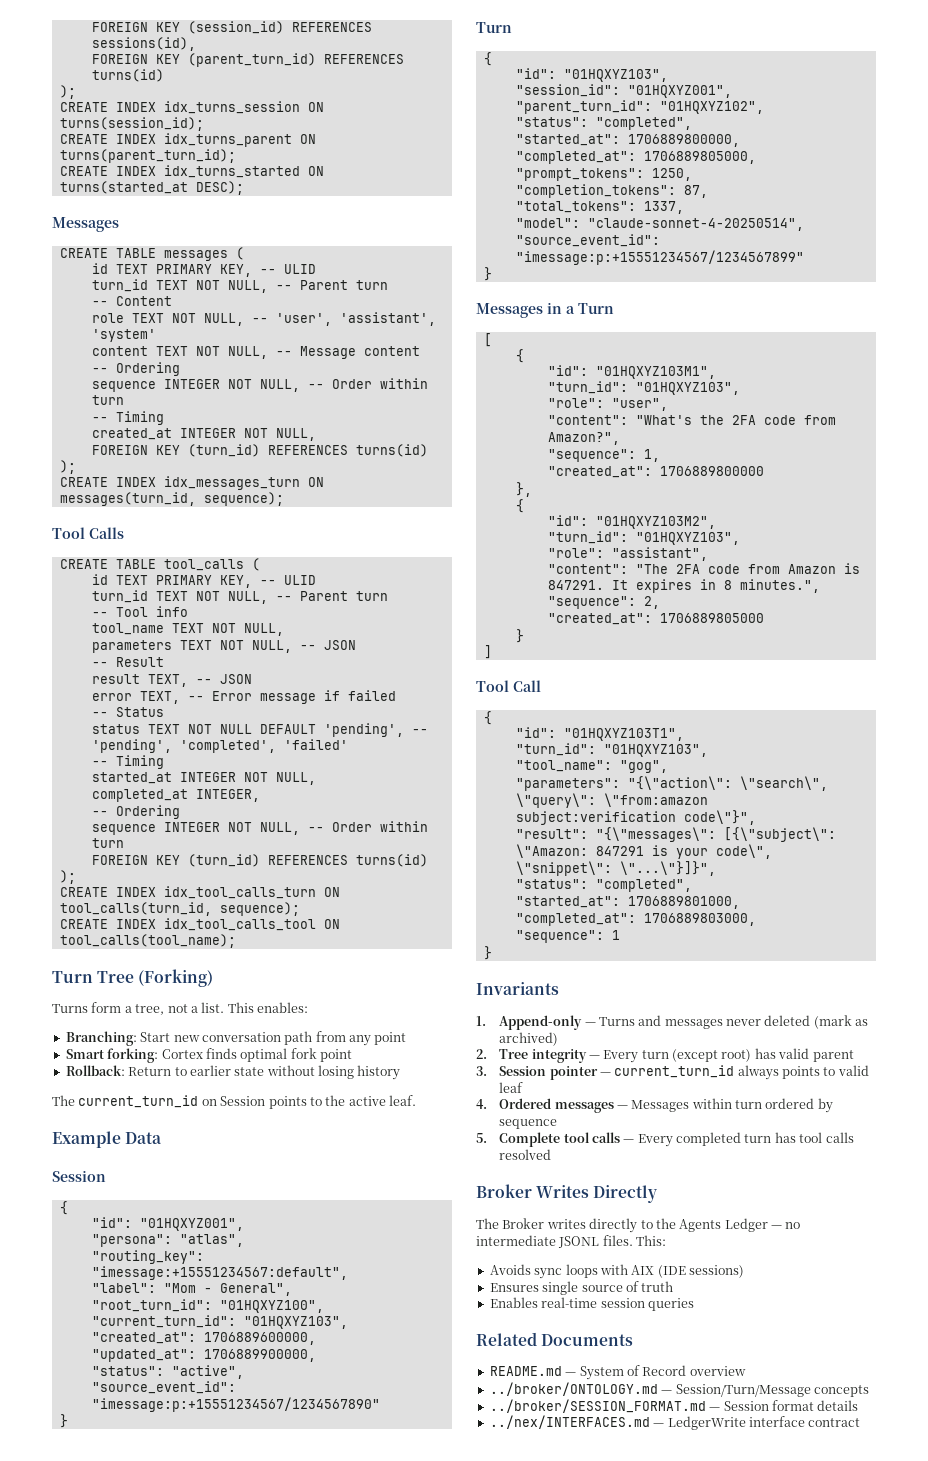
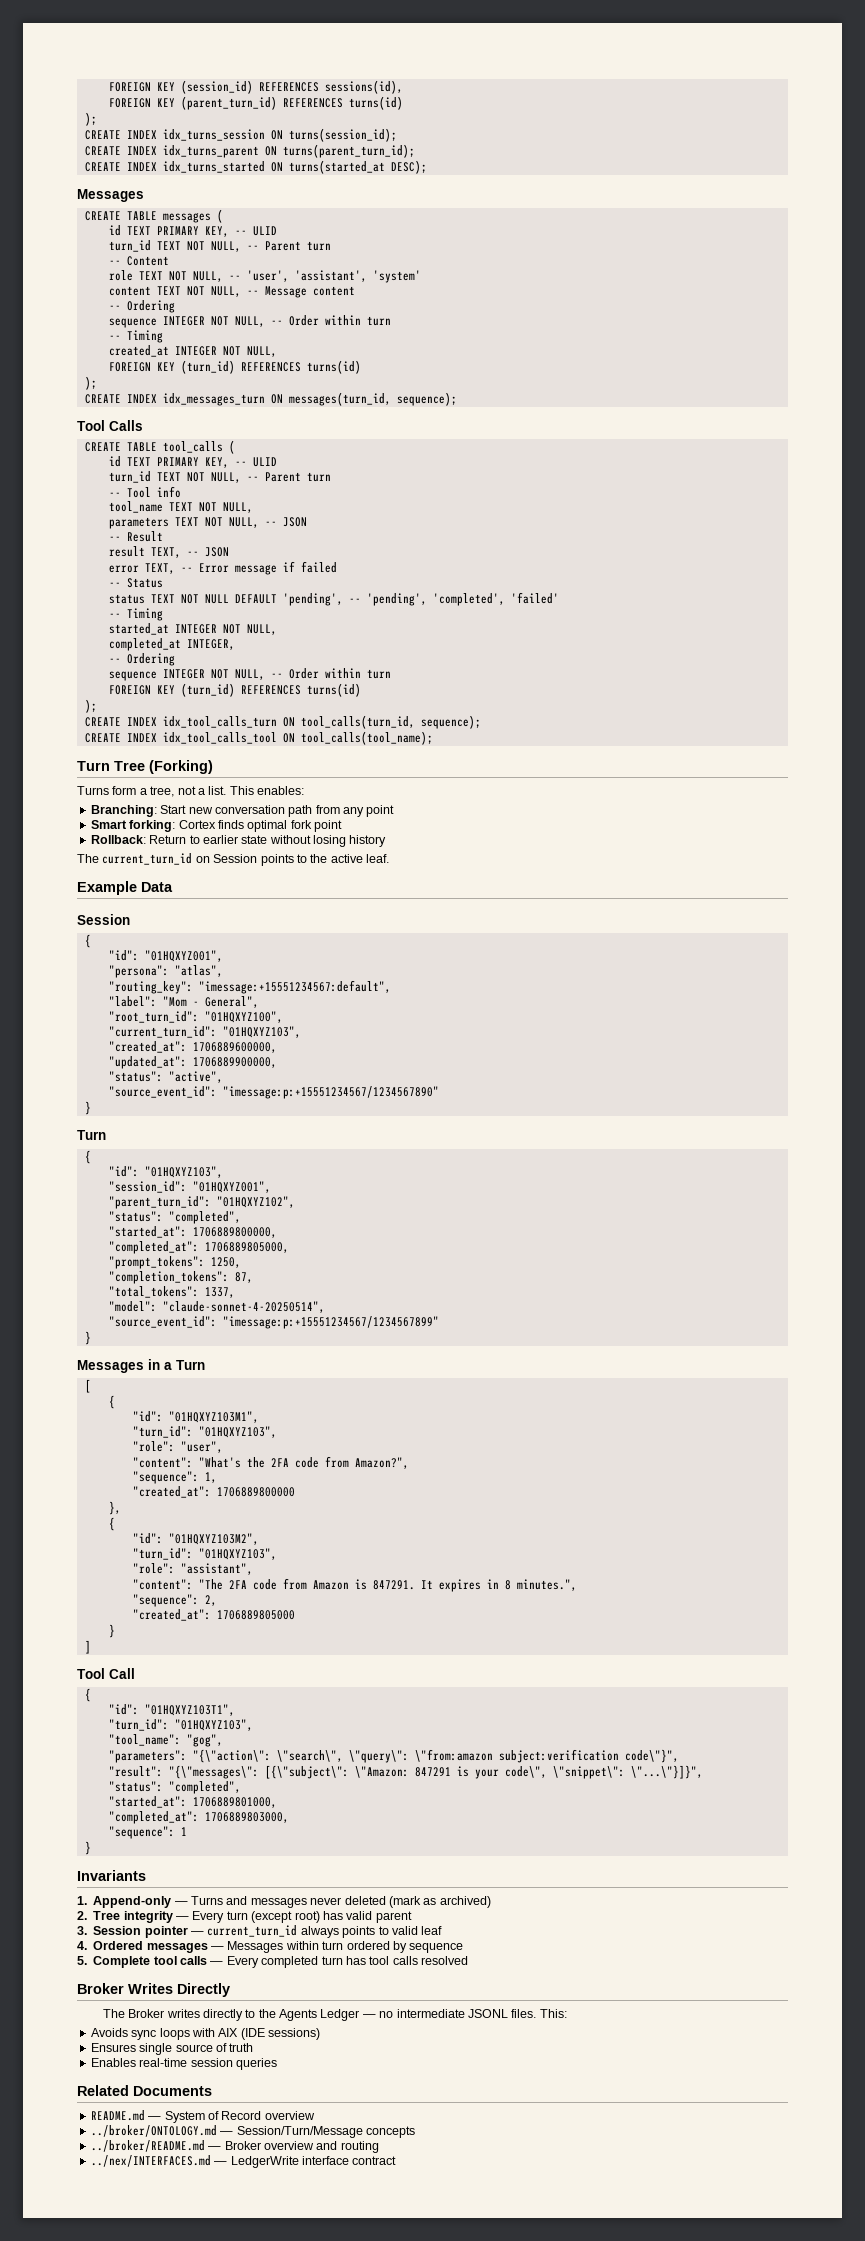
- ../broker/SESSION_FORMAT.md — Session format details
+ ../broker/README.md — Broker overview and routing

